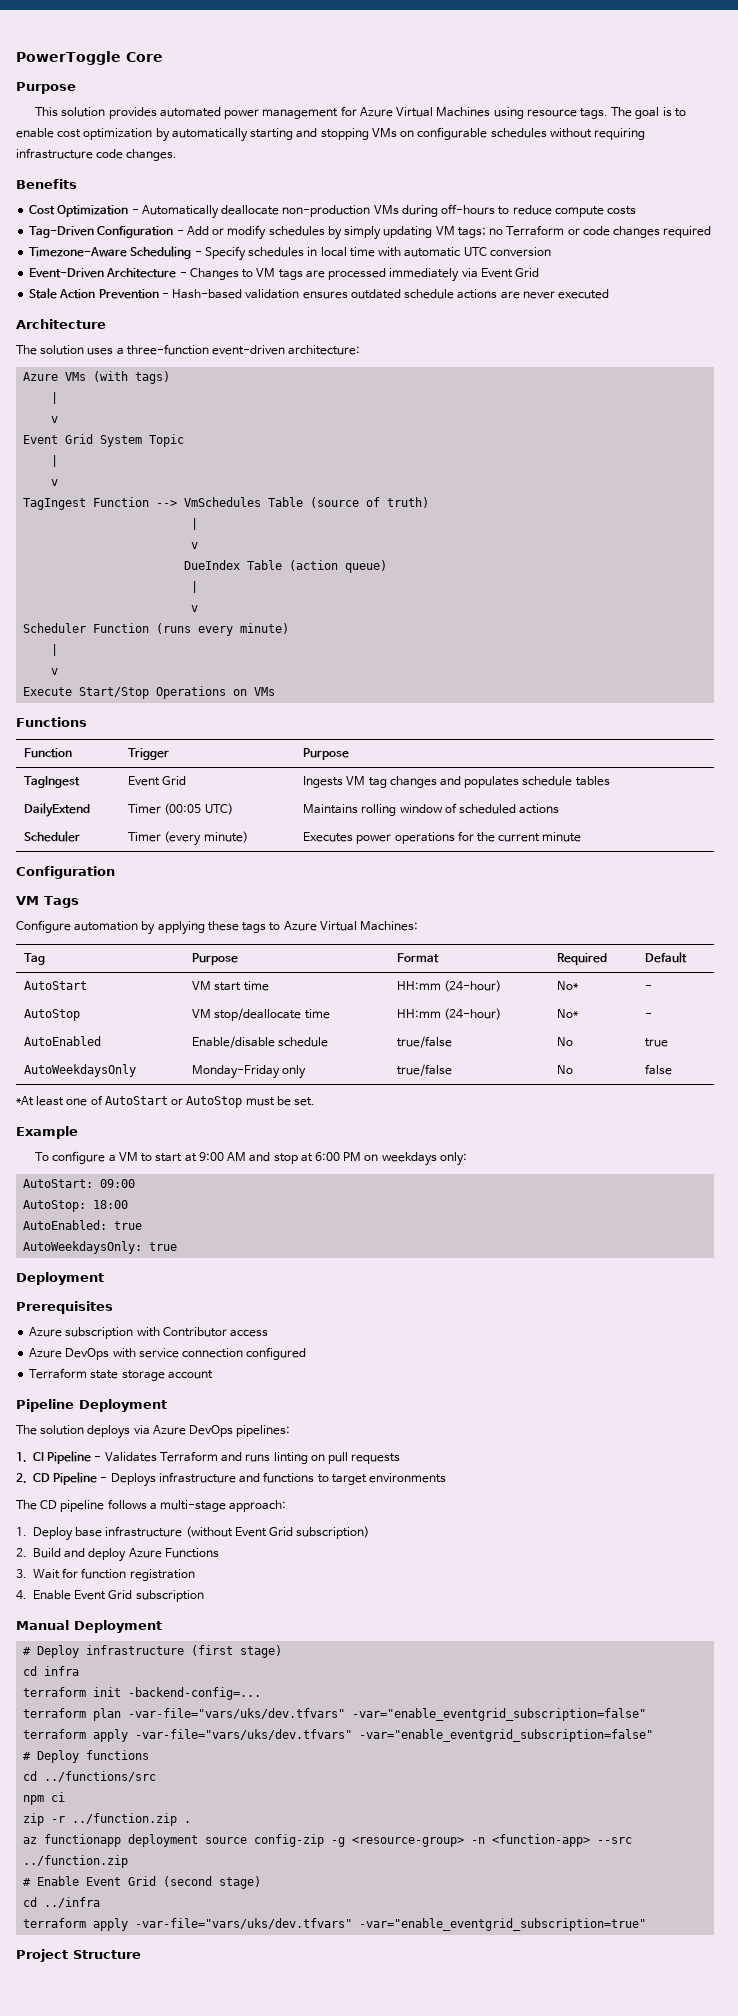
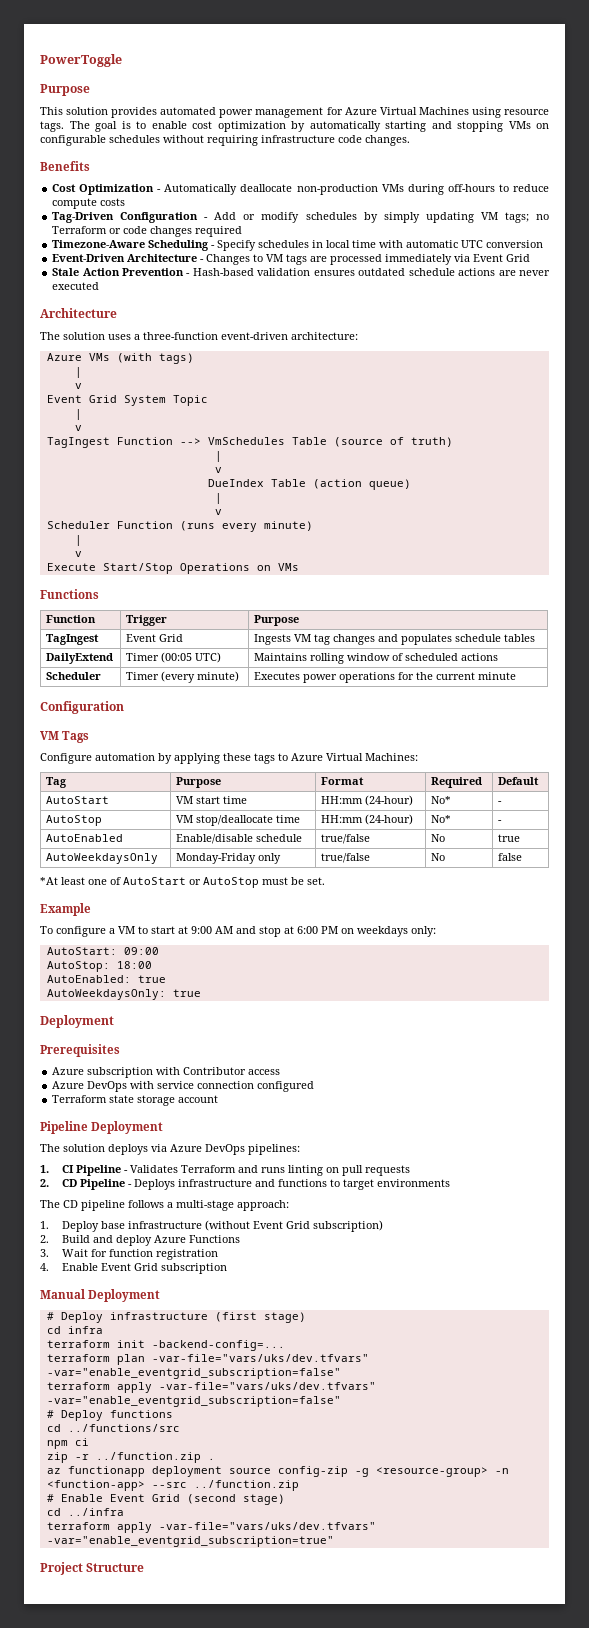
- PowerToggle Core
+ PowerToggle

